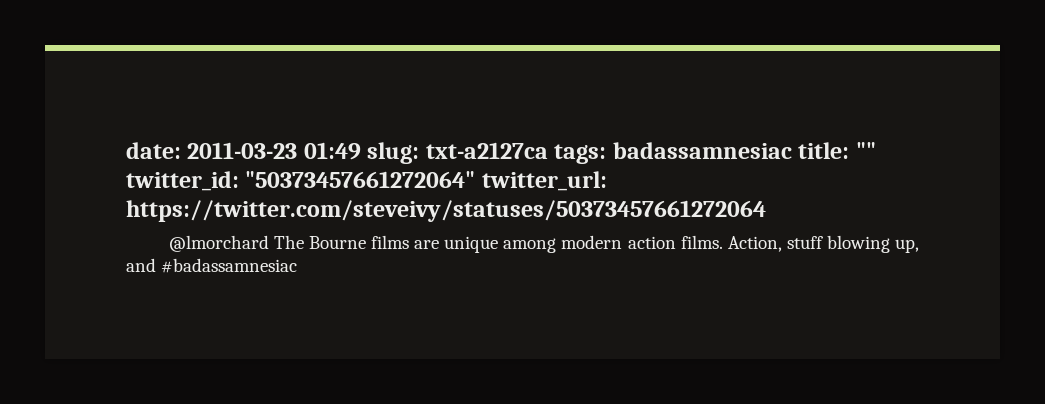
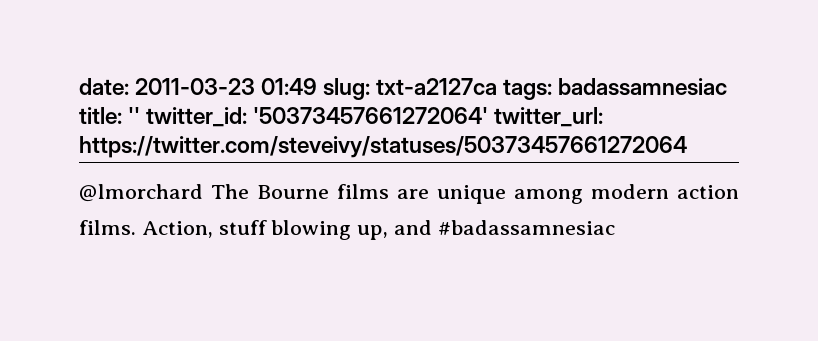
- date: 2011-03-23 01:49 slug: txt-a2127ca tags: badassamnesiac title: "" twitter_id: "50373457661272064" twitter_url: https://twitter.com/steveivy/statuses/50373457661272064
+ date: 2011-03-23 01:49 slug: txt-a2127ca tags: badassamnesiac title: '' twitter_id: '50373457661272064' twitter_url: https://twitter.com/steveivy/statuses/50373457661272064

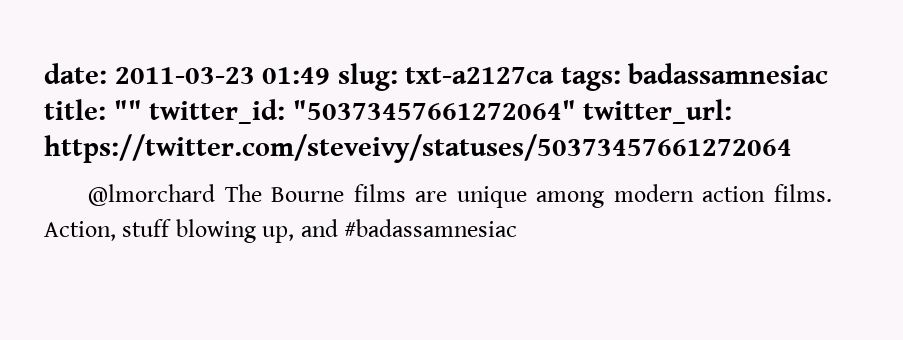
- date: 2011-03-23 01:49 slug: txt-a2127ca tags: badassamnesiac title: '' twitter_id: '50373457661272064' twitter_url: https://twitter.com/steveivy/statuses/50373457661272064
+ date: 2011-03-23 01:49 slug: txt-a2127ca tags: badassamnesiac title: "" twitter_id: "50373457661272064" twitter_url: https://twitter.com/steveivy/statuses/50373457661272064

